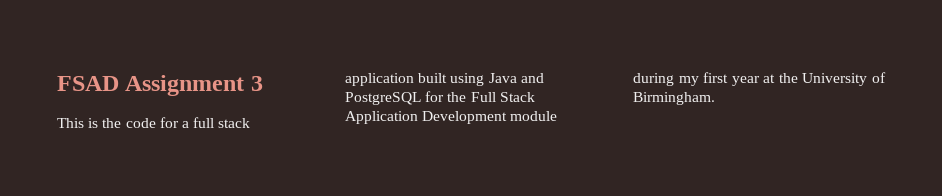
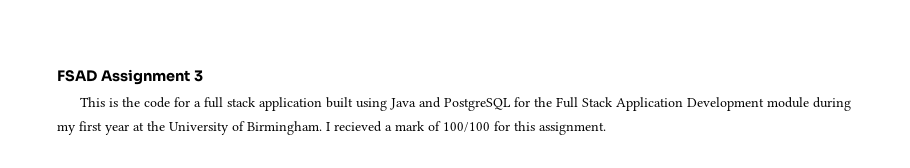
+ I recieved a mark of 100/100 for this assignment.

